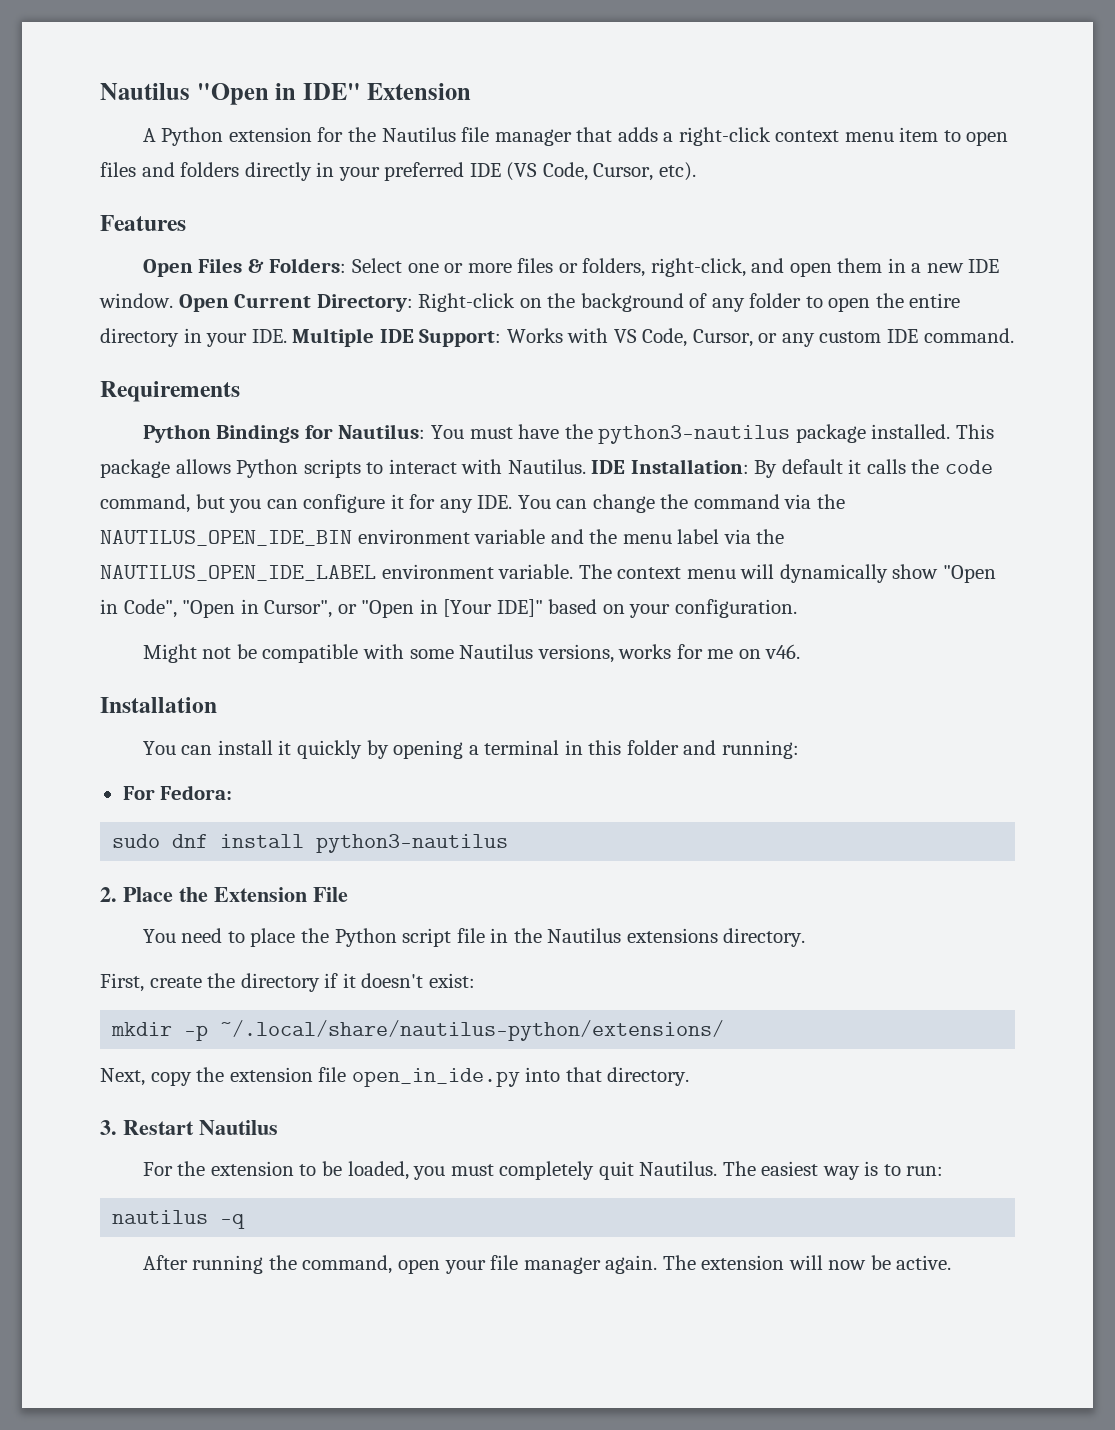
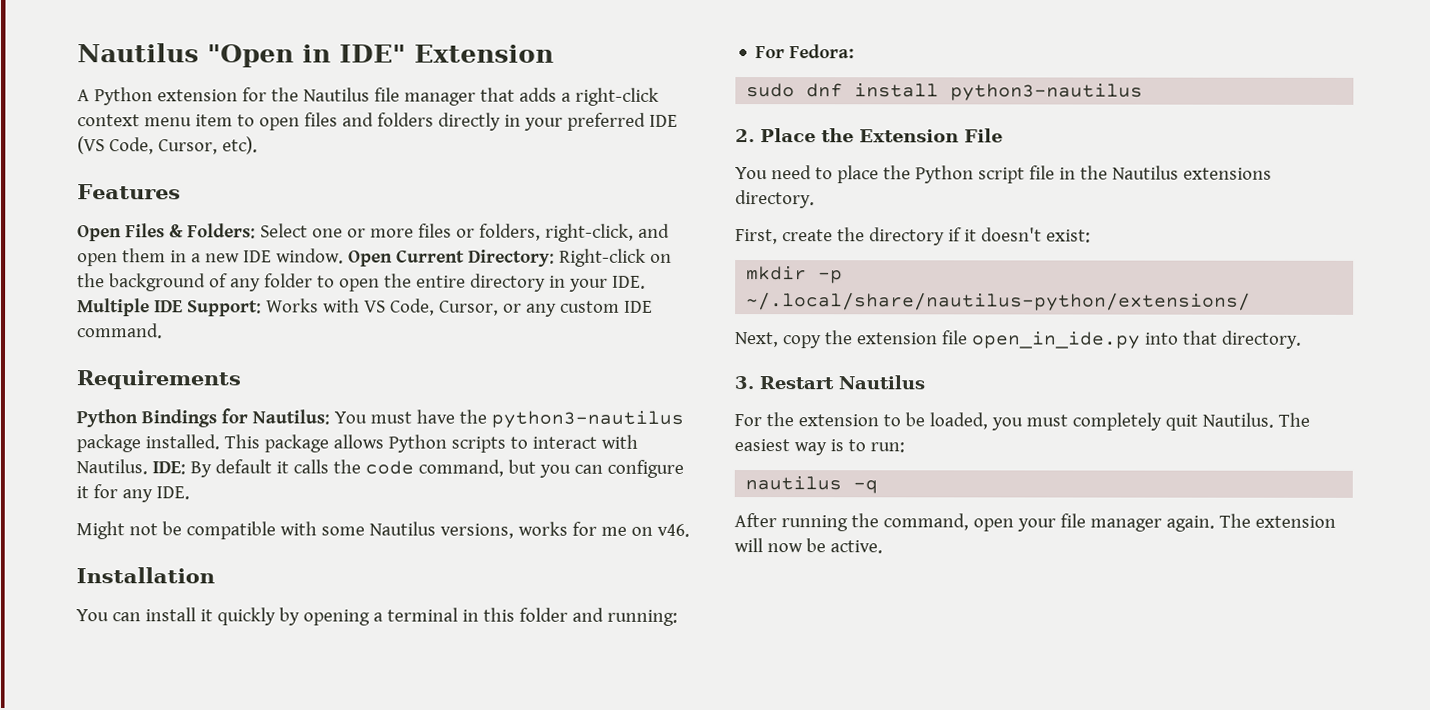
- IDE Installation: By default it calls the code command, but you can configure it for any IDE. You can change the command via the NAUTILUS_OPEN_IDE_BIN environment variable and the menu label via the NAUTILUS_OPEN_IDE_LABEL environment variable. The context menu will dynamically show "Open in Code", "Open in Cursor", or "Open in [Your IDE]" based on your configuration.
+ IDE: By default it calls the code command, but you can configure it for any IDE.

